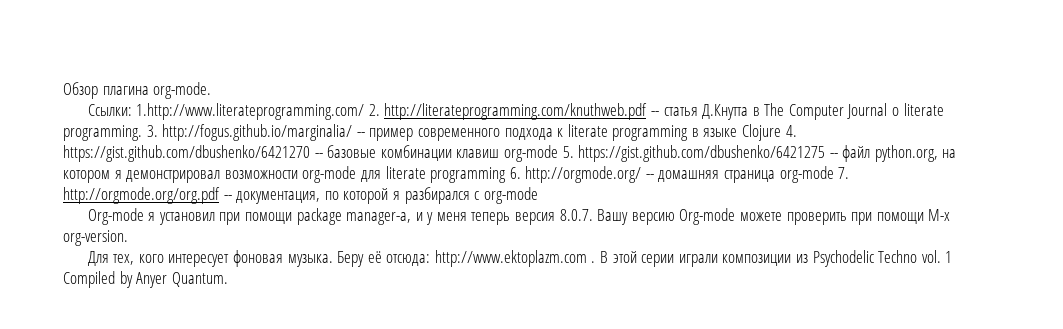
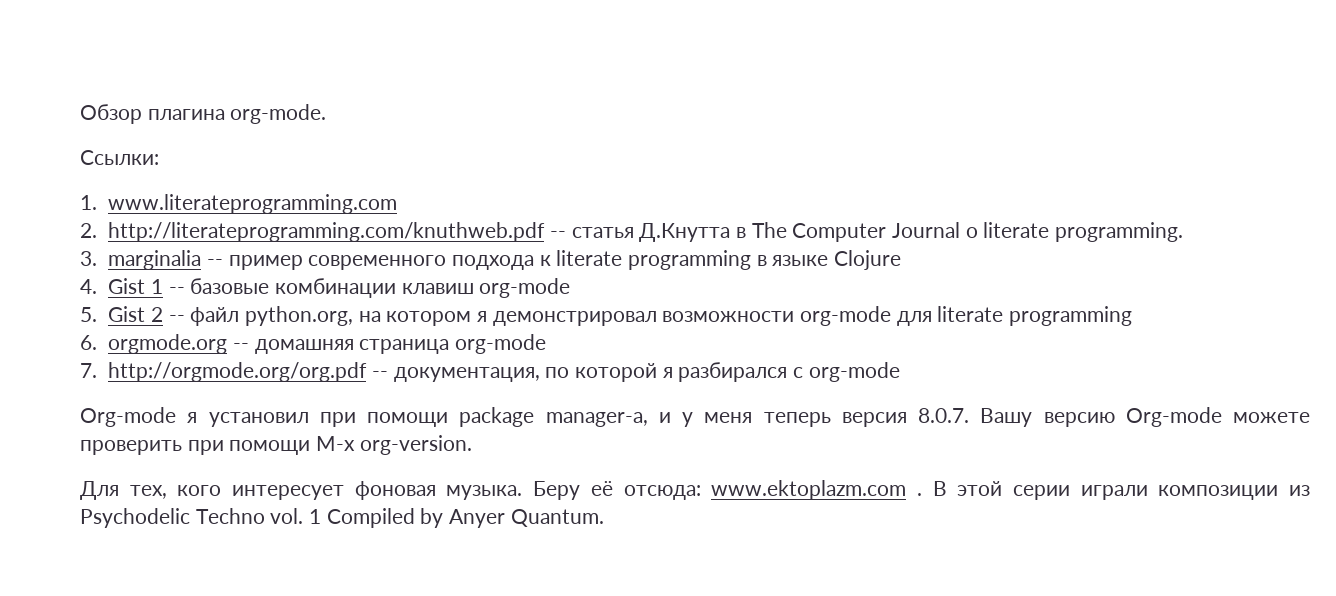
- Ссылки: 1.http://www.literateprogramming.com/ 2. http://literateprogramming.com/knuthweb.pdf -- статья Д.Кнутта в The Computer Journal о literate programming. 3. http://fogus.github.io/marginalia/ -- пример современного подхода к literate programming в языке Clojure 4. https://gist.github.com/dbushenko/6421270 -- базовые комбинации клавиш org-mode 5. https://gist.github.com/dbushenko/6421275 -- файл python.org, на котором я демонстрировал возможности org-mode для literate programming 6. http://orgmode.org/ -- домашняя страница org-mode 7. http://orgmode.org/org.pdf -- документация, по которой я разбирался с org-mode
+ Ссылки:
+ 1. www.literateprogramming.com
+ 2. http://literateprogramming.com/knuthweb.pdf -- статья Д.Кнутта в The Computer Journal о literate programming.
+ 3. marginalia -- пример современного подхода к literate programming в языке Clojure
+ 4. Gist 1 -- базовые комбинации клавиш org-mode
+ 5. Gist 2 -- файл python.org, на котором я демонстрировал возможности org-mode для literate programming
+ 6. orgmode.org -- домашняя страница org-mode
+ 7. http://orgmode.org/org.pdf -- документация, по которой я разбирался с org-mode
- Беру её отсюда: http://www.ektoplazm.com .
+ Беру её отсюда: www.ektoplazm.com .

